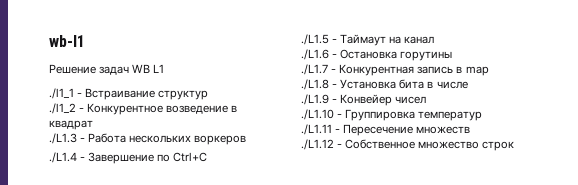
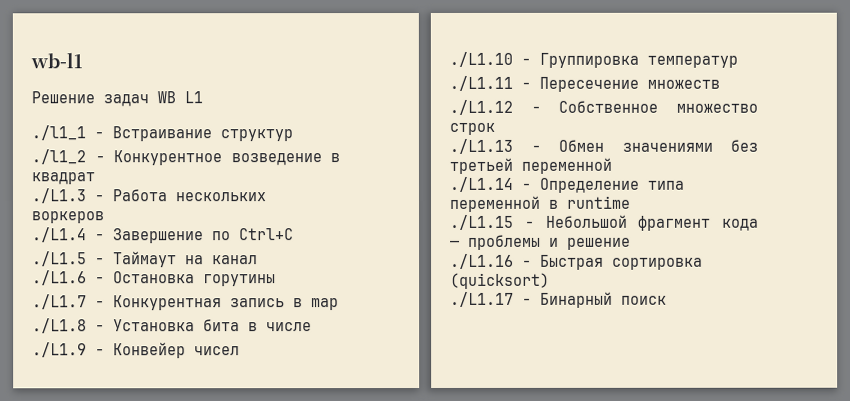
+ ./L1.13 - Обмен значениями без третьей переменной
+ ./L1.14 - Определение типа переменной в runtime
+ ./L1.15 - Небольшой фрагмент кода — проблемы и решение
+ ./L1.16 - Быстрая сортировка (quicksort)
+ ./L1.17 - Бинарный поиск

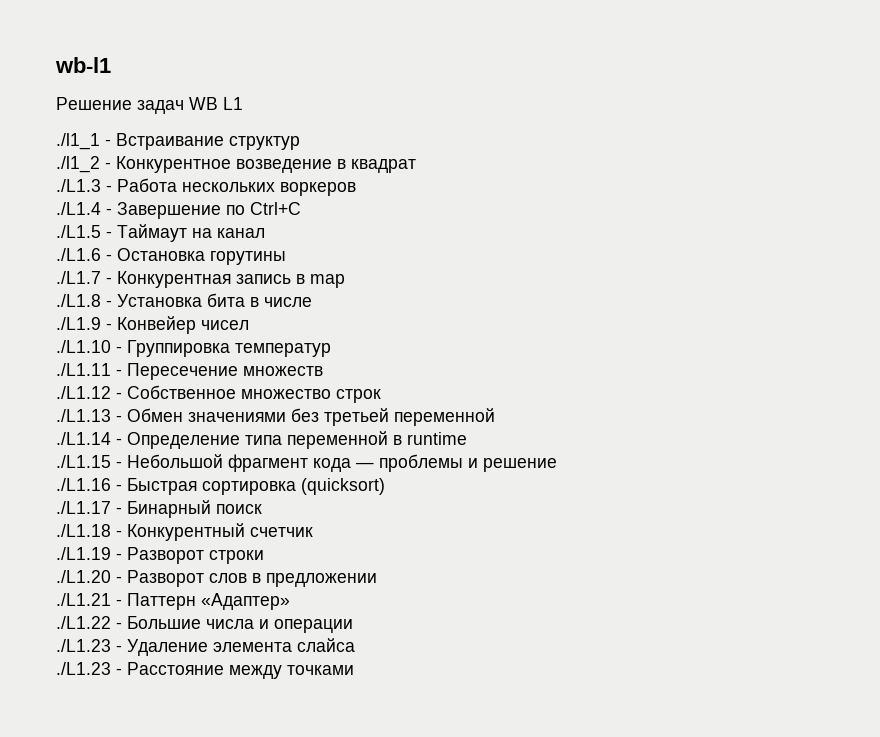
+ ./L1.18 - Конкурентный счетчик
+ ./L1.19 - Разворот строки
+ ./L1.20 - Разворот слов в предложении
+ ./L1.21 - Паттерн «Адаптер»
+ ./L1.22 - Большие числа и операции
+ ./L1.23 - Удаление элемента слайса
+ ./L1.23 - Расстояние между точками

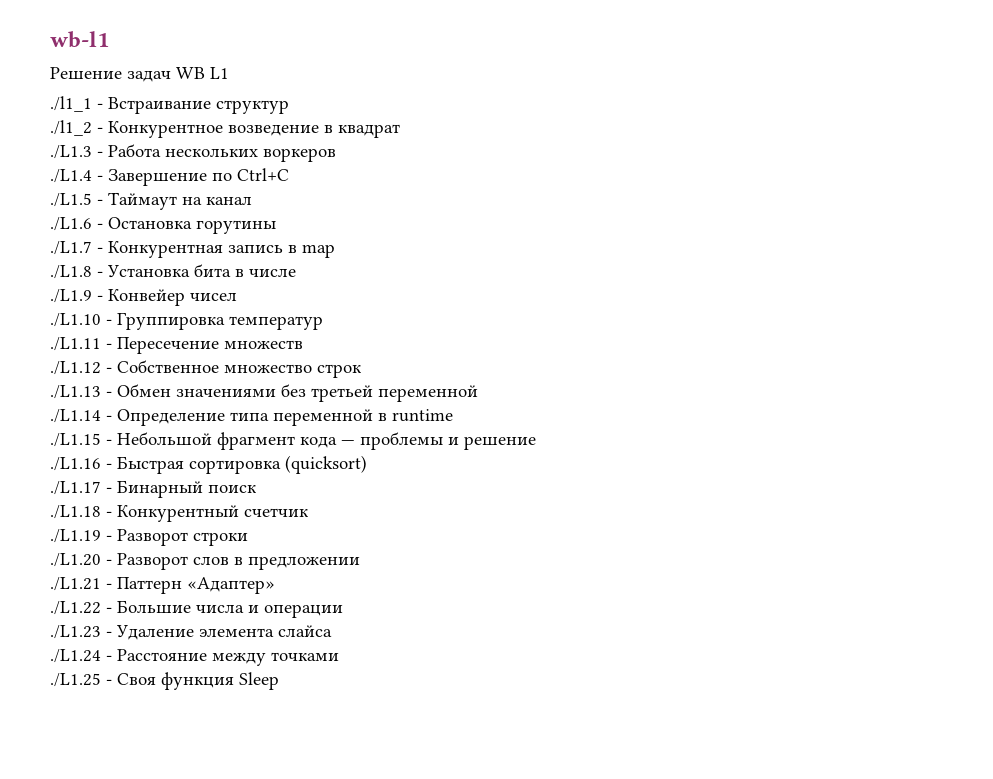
- ./L1.23 - Расстояние между точками
+ ./L1.24 - Расстояние между точками
+ ./L1.25 - Своя функция Sleep

